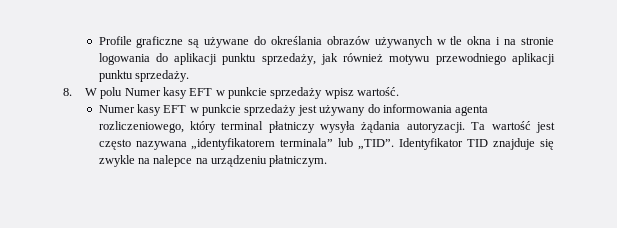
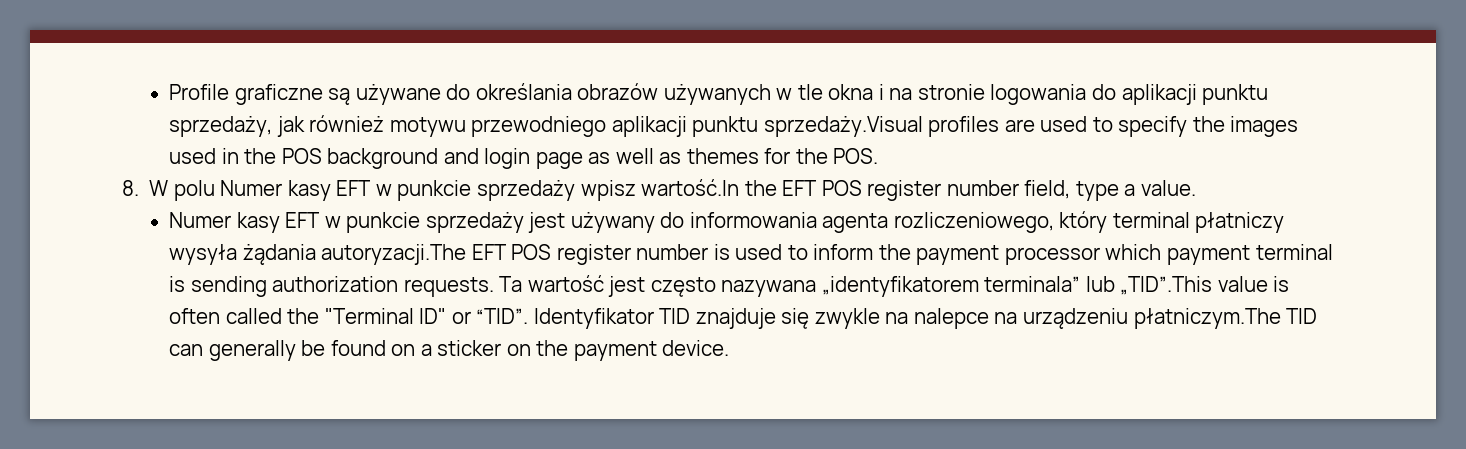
- Profile graficzne są używane do określania obrazów używanych w tle okna i na stronie logowania do aplikacji punktu sprzedaży, jak również motywu przewodniego aplikacji punktu sprzedaży.
+ Profile graficzne są używane do określania obrazów używanych w tle okna i na stronie logowania do aplikacji punktu sprzedaży, jak również motywu przewodniego aplikacji punktu sprzedaży.Visual profiles are used to specify the images used in the POS background and login page as well as themes for the POS.
- 8. W polu Numer kasy EFT w punkcie sprzedaży wpisz wartość.
+ 8. W polu Numer kasy EFT w punkcie sprzedaży wpisz wartość.In the EFT POS register number field, type a value.
- Numer kasy EFT w punkcie sprzedaży jest używany do informowania agenta rozliczeniowego, który terminal płatniczy wysyła żądania autoryzacji.
+ Numer kasy EFT w punkcie sprzedaży jest używany do informowania agenta rozliczeniowego, który terminal płatniczy wysyła żądania autoryzacji.The EFT POS register number is used to inform the payment processor which payment terminal is sending authorization requests.
- Ta wartość jest często nazywana „identyfikatorem terminala” lub „TID”.
+ Ta wartość jest często nazywana „identyfikatorem terminala” lub „TID”.This value is often called the "Terminal ID" or “TID”.
- Identyfikator TID znajduje się zwykle na nalepce na urządzeniu płatniczym.
+ Identyfikator TID znajduje się zwykle na nalepce na urządzeniu płatniczym.The TID can generally be found on a sticker on the payment device.

